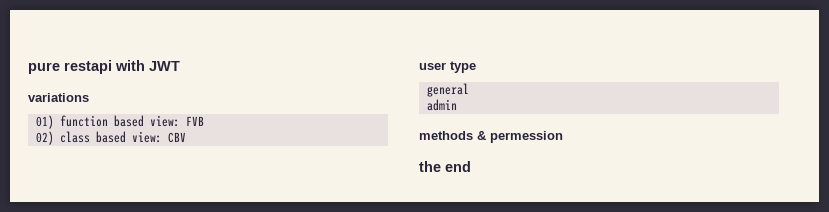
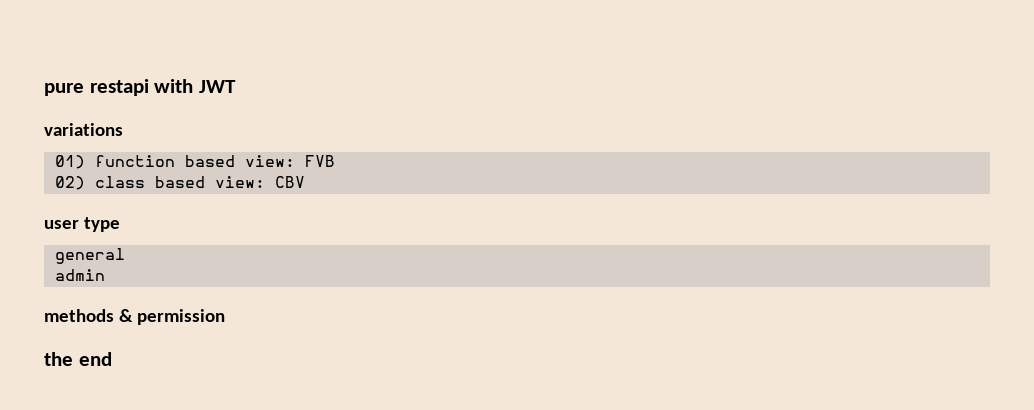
- methods & permession
+ methods & permission

